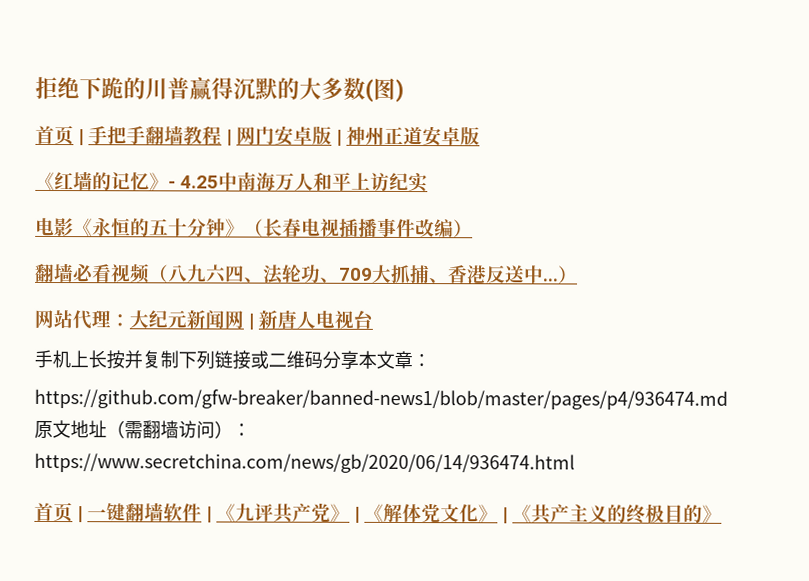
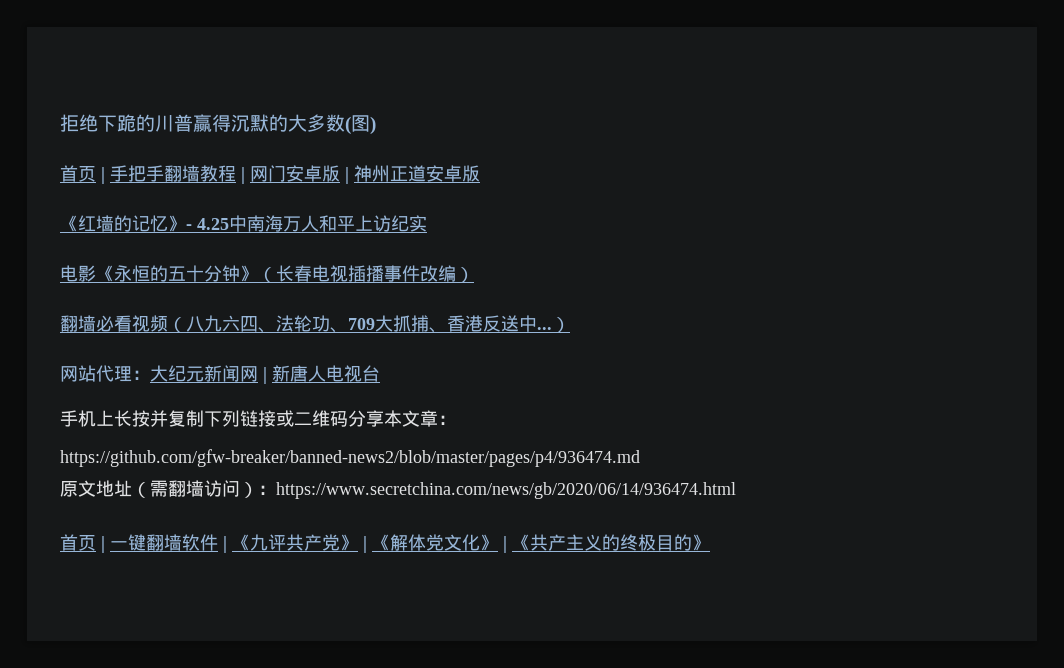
- https://github.com/gfw-breaker/banned-news1/blob/master/pages/p4/936474.md
+ https://github.com/gfw-breaker/banned-news2/blob/master/pages/p4/936474.md

